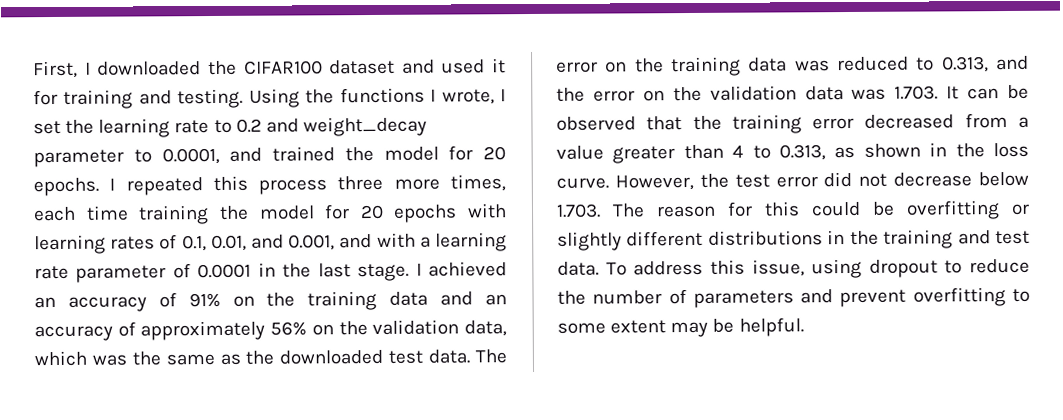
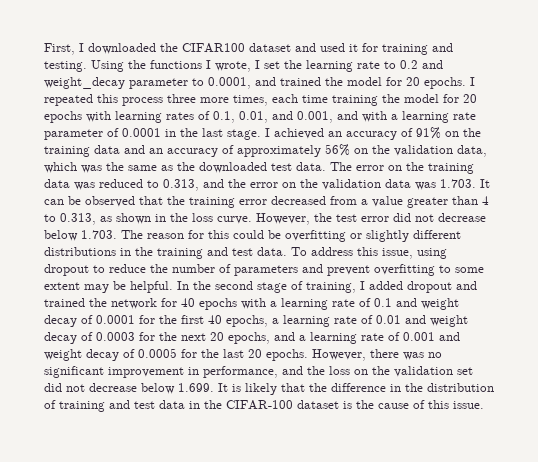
+ In the second stage of training, I added dropout and trained the network for 40 epochs with a learning rate of 0.1 and weight decay of 0.0001 for the first 40 epochs, a learning rate of 0.01 and weight decay of 0.0003 for the next 20 epochs, and a learning rate of 0.001 and weight decay of 0.0005 for the last 20 epochs. However, there was no significant improvement in performance, and the loss on the validation set did not decrease below 1.699. It is likely that the difference in the distribution of training and test data in the CIFAR-100 dataset is the cause of this issue.

